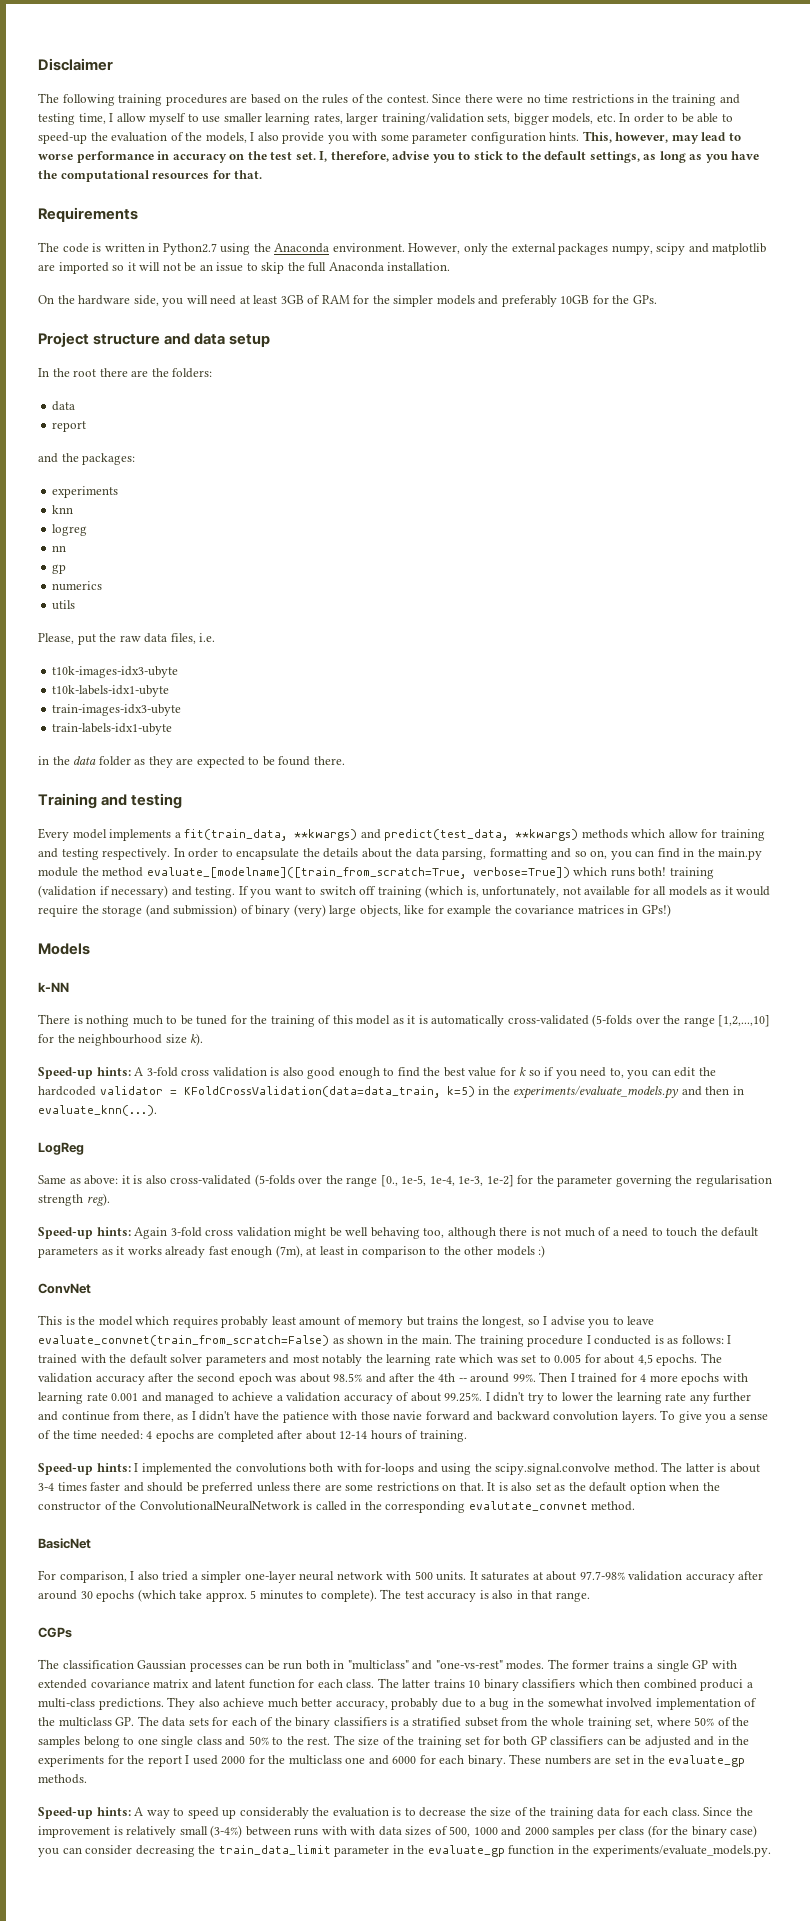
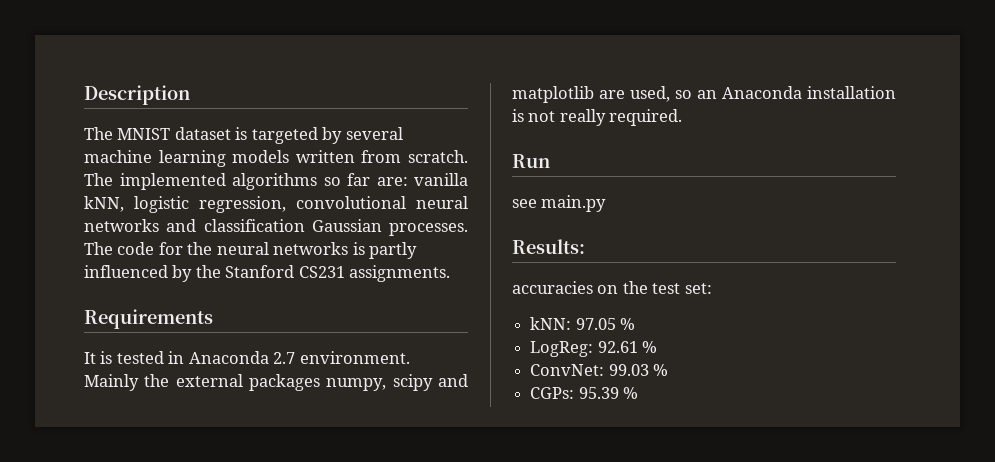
- Disclaimer
- The following training procedures are based on the rules of the contest. Since there were no time restrictions in the training and testing time, I allow myself to use smaller learning rates, larger training/validation sets, bigger models, etc. In order to be able to speed-up the evaluation of the models, I also provide you with some parameter configuration hints. This, however, may lead to worse performance in accuracy on the test set. I, therefore, advise you to stick to the default settings, as long as you have the computational resources for that.
+ Description
+ The MNIST dataset is targeted by several machine learning models written from scratch. The implemented algorithms so far are: vanilla kNN, logistic regression, convolutional neural networks and classification Gaussian processes. The code for the neural networks is partly influenced by the Stanford CS231 assignments.
  Requirements
- The code is written in Python2.7 using the Anaconda environment. However, only the external packages numpy, scipy and matplotlib are imported so it will not be an issue to skip the full Anaconda installation.
- On the hardware side, you will need at least 3GB of RAM for the simpler models and preferably 10GB for the GPs.
- Project structure and data setup
- In the root there are the folders:
- data
- report
- and the packages:
- experiments
- knn
- logreg
- nn
- gp
- numerics
- utils
- Please, put the raw data files, i.e.
- t10k-images-idx3-ubyte
- t10k-labels-idx1-ubyte
- train-images-idx3-ubyte
- train-labels-idx1-ubyte
- in the data folder as they are expected to be found there.
- Training and testing
- Every model implements a fit(train_data, **kwargs) and predict(test_data, **kwargs) methods which allow for training and testing respectively. In order to encapsulate the details about the data parsing, formatting and so on, you can find in the main.py module the method evaluate_[modelname]([train_from_scratch=True, verbose=True]) which runs both! training (validation if necessary) and testing. If you want to switch off training (which is, unfortunately, not available for all models as it would require the storage (and submission) of binary (very) large objects, like for example the covariance matrices in GPs!)
- Models
- k-NN
- There is nothing much to be tuned for the training of this model as it is automatically cross-validated (5-folds over the range [1,2,...,10] for the neighbourhood size k).
- Speed-up hints: A 3-fold cross validation is also good enough to find the best value for k so if you need to, you can edit the hardcoded validator = KFoldCrossValidation(data=data_train, k=5) in the experiments/evaluate_models.py and then in evaluate_knn(...).
- LogReg
- Same as above: it is also cross-validated (5-folds over the range [0., 1e-5, 1e-4, 1e-3, 1e-2] for the parameter governing the regularisation strength reg).
- Speed-up hints: Again 3-fold cross validation might be well behaving too, although there is not much of a need to touch the default parameters as it works already fast enough (7m), at least in comparison to the other models :)
- ConvNet
- This is the model which requires probably least amount of memory but trains the longest, so I advise you to leave evaluate_convnet(train_from_scratch=False) as shown in the main. The training procedure I conducted is as follows: I trained with the default solver parameters and most notably the learning rate which was set to 0.005 for about 4,5 epochs. The validation accuracy after the second epoch was about 98.5% and after the 4th -- around 99%. Then I trained for 4 more epochs with learning rate 0.001 and managed to achieve a validation accuracy of about 99.25%. I didn't try to lower the learning rate any further and continue from there, as I didn't have the patience with those navie forward and backward convolution layers. To give you a sense of the time needed: 4 epochs are completed after about 12-14 hours of training.
- Speed-up hints: I implemented the convolutions both with for-loops and using the scipy.signal.convolve method. The latter is about 3-4 times faster and should be preferred unless there are some restrictions on that. It is also set as the default option when the constructor of the ConvolutionalNeuralNetwork is called in the corresponding evalutate_convnet method.
- BasicNet
- For comparison, I also tried a simpler one-layer neural network with 500 units. It saturates at about 97.7-98% validation accuracy after around 30 epochs (which take approx. 5 minutes to complete). The test accuracy is also in that range.
- CGPs
- The classification Gaussian processes can be run both in "multiclass" and "one-vs-rest" modes. The former trains a single GP with extended covariance matrix and latent function for each class. The latter trains 10 binary classifiers which then combined produci a multi-class predictions. They also achieve much better accuracy, probably due to a bug in the somewhat involved implementation of the multiclass GP. The data sets for each of the binary classifiers is a stratified subset from the whole training set, where 50% of the samples belong to one single class and 50% to the rest. The size of the training set for both GP classifiers can be adjusted and in the experiments for the report I used 2000 for the multiclass one and 6000 for each binary. These numbers are set in the evaluate_gp methods.
- Speed-up hints: A way to speed up considerably the evaluation is to decrease the size of the training data for each class. Since the improvement is relatively small (3-4%) between runs with with data sizes of 500, 1000 and 2000 samples per class (for the binary case) you can consider decreasing the train_data_limit parameter in the evaluate_gp function in the experiments/evaluate_models.py.
+ It is tested in Anaconda 2.7 environment. Mainly the external packages numpy, scipy and matplotlib are used, so an Anaconda installation is not really required.
+ Run
+ see main.py
+ Results:
+ accuracies on the test set:
+ kNN: 97.05 %
+ LogReg: 92.61 %
+ ConvNet: 99.03 %
+ CGPs: 95.39 %

